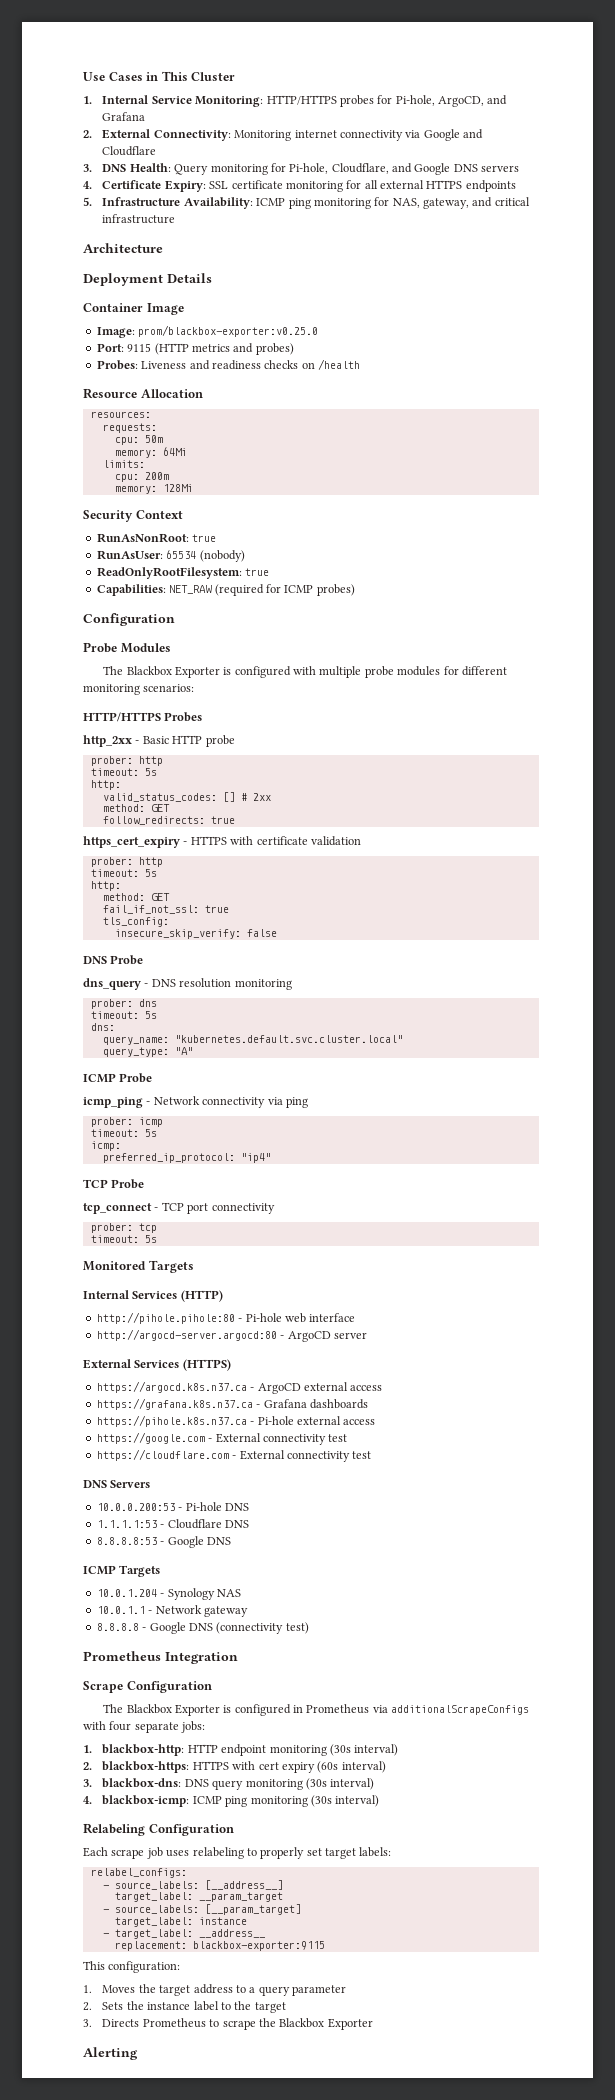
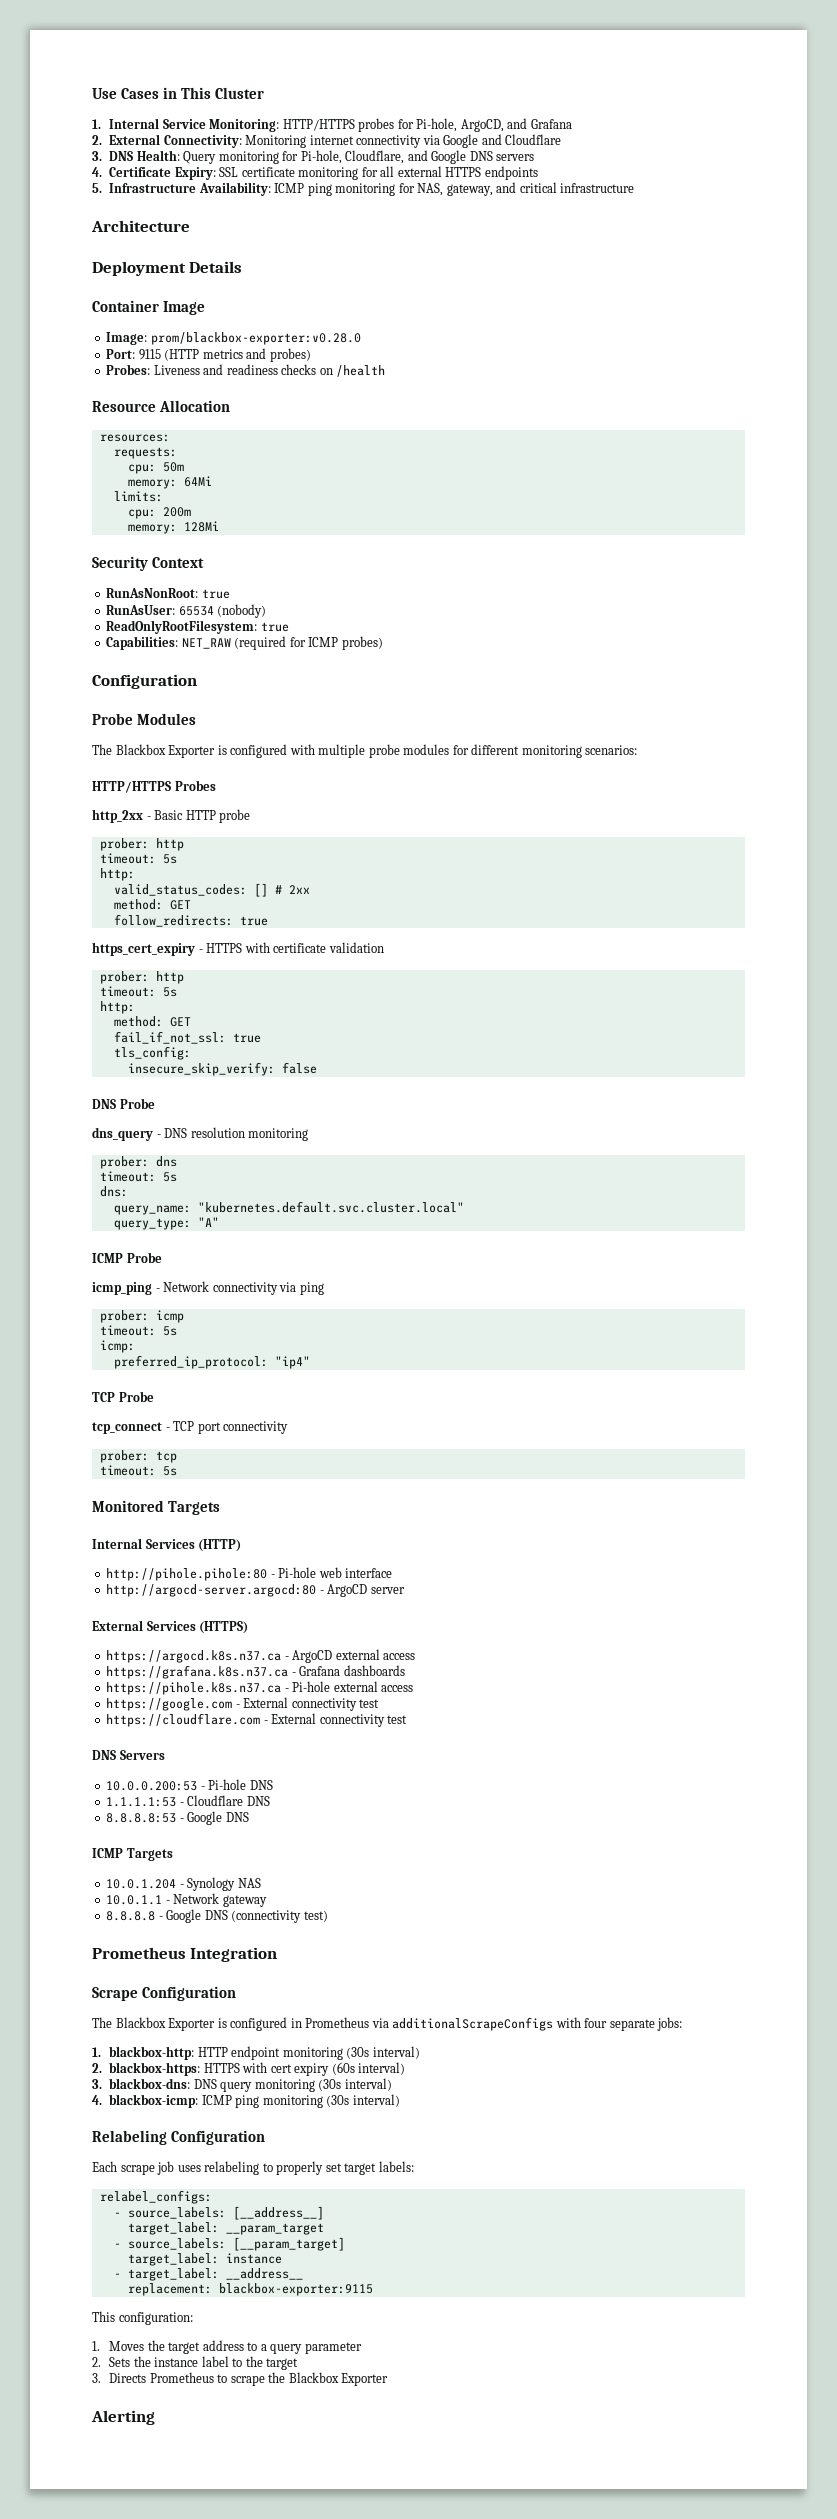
- Image: prom/blackbox-exporter:v0.25.0
+ Image: prom/blackbox-exporter:v0.28.0

